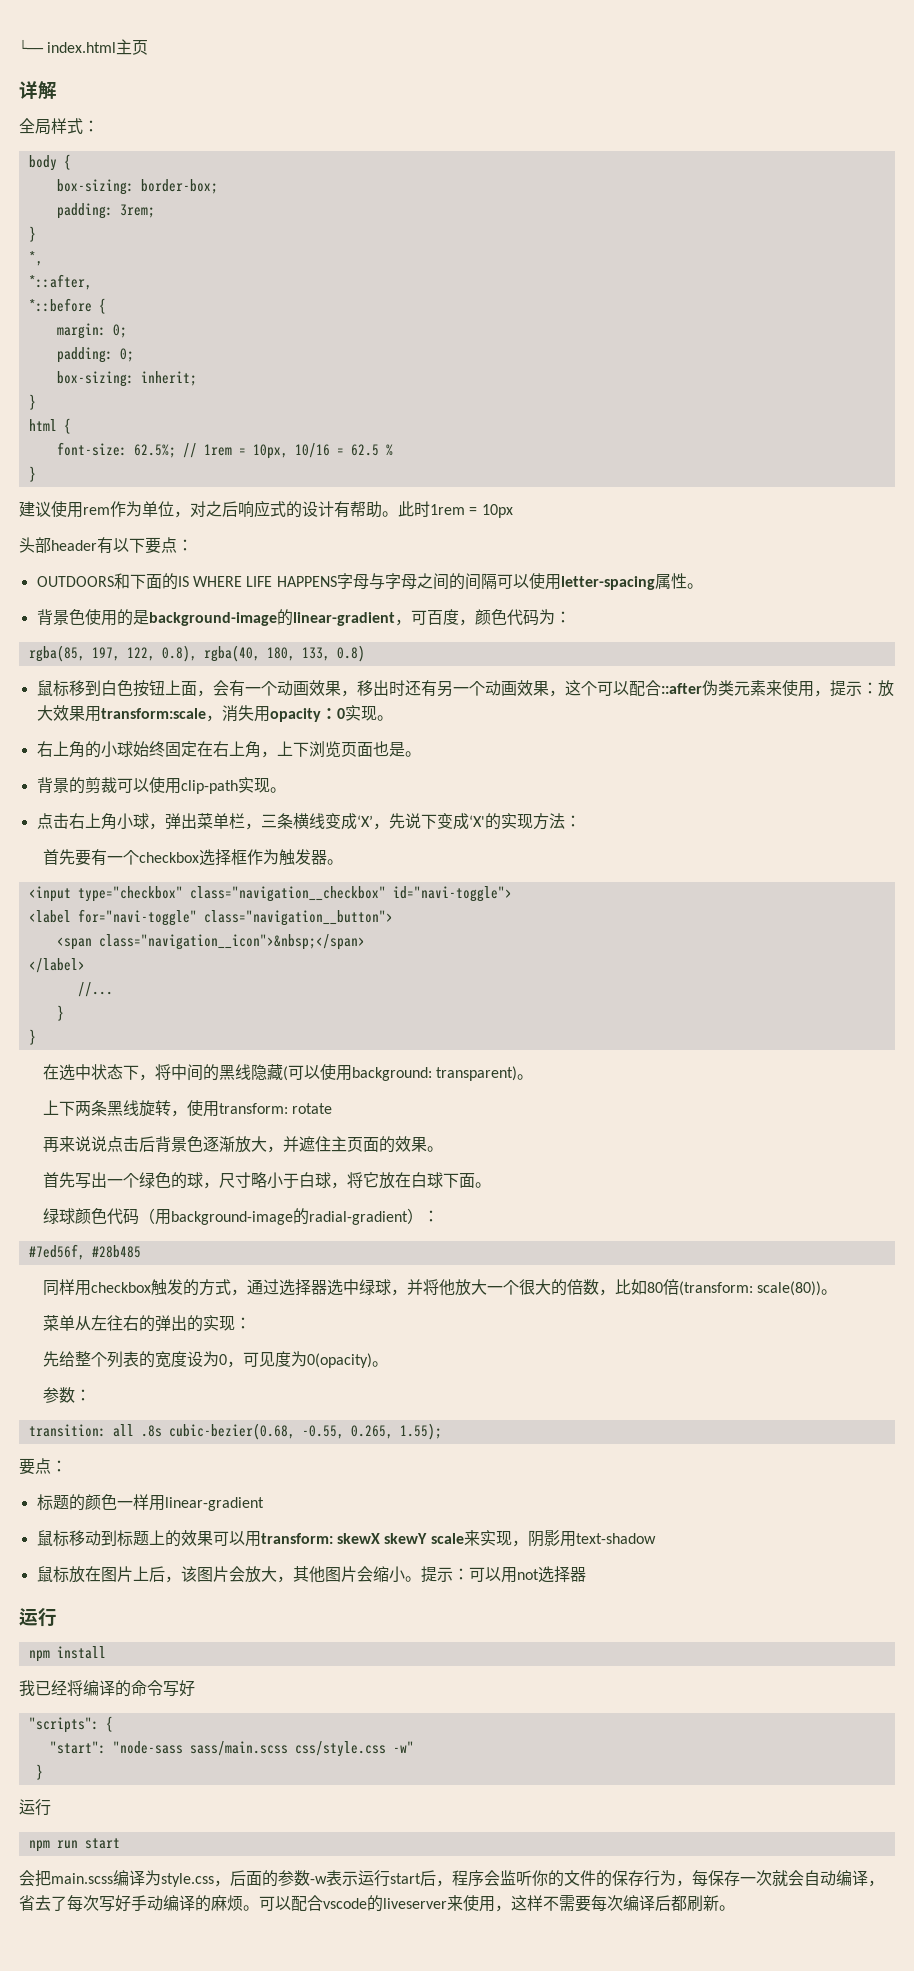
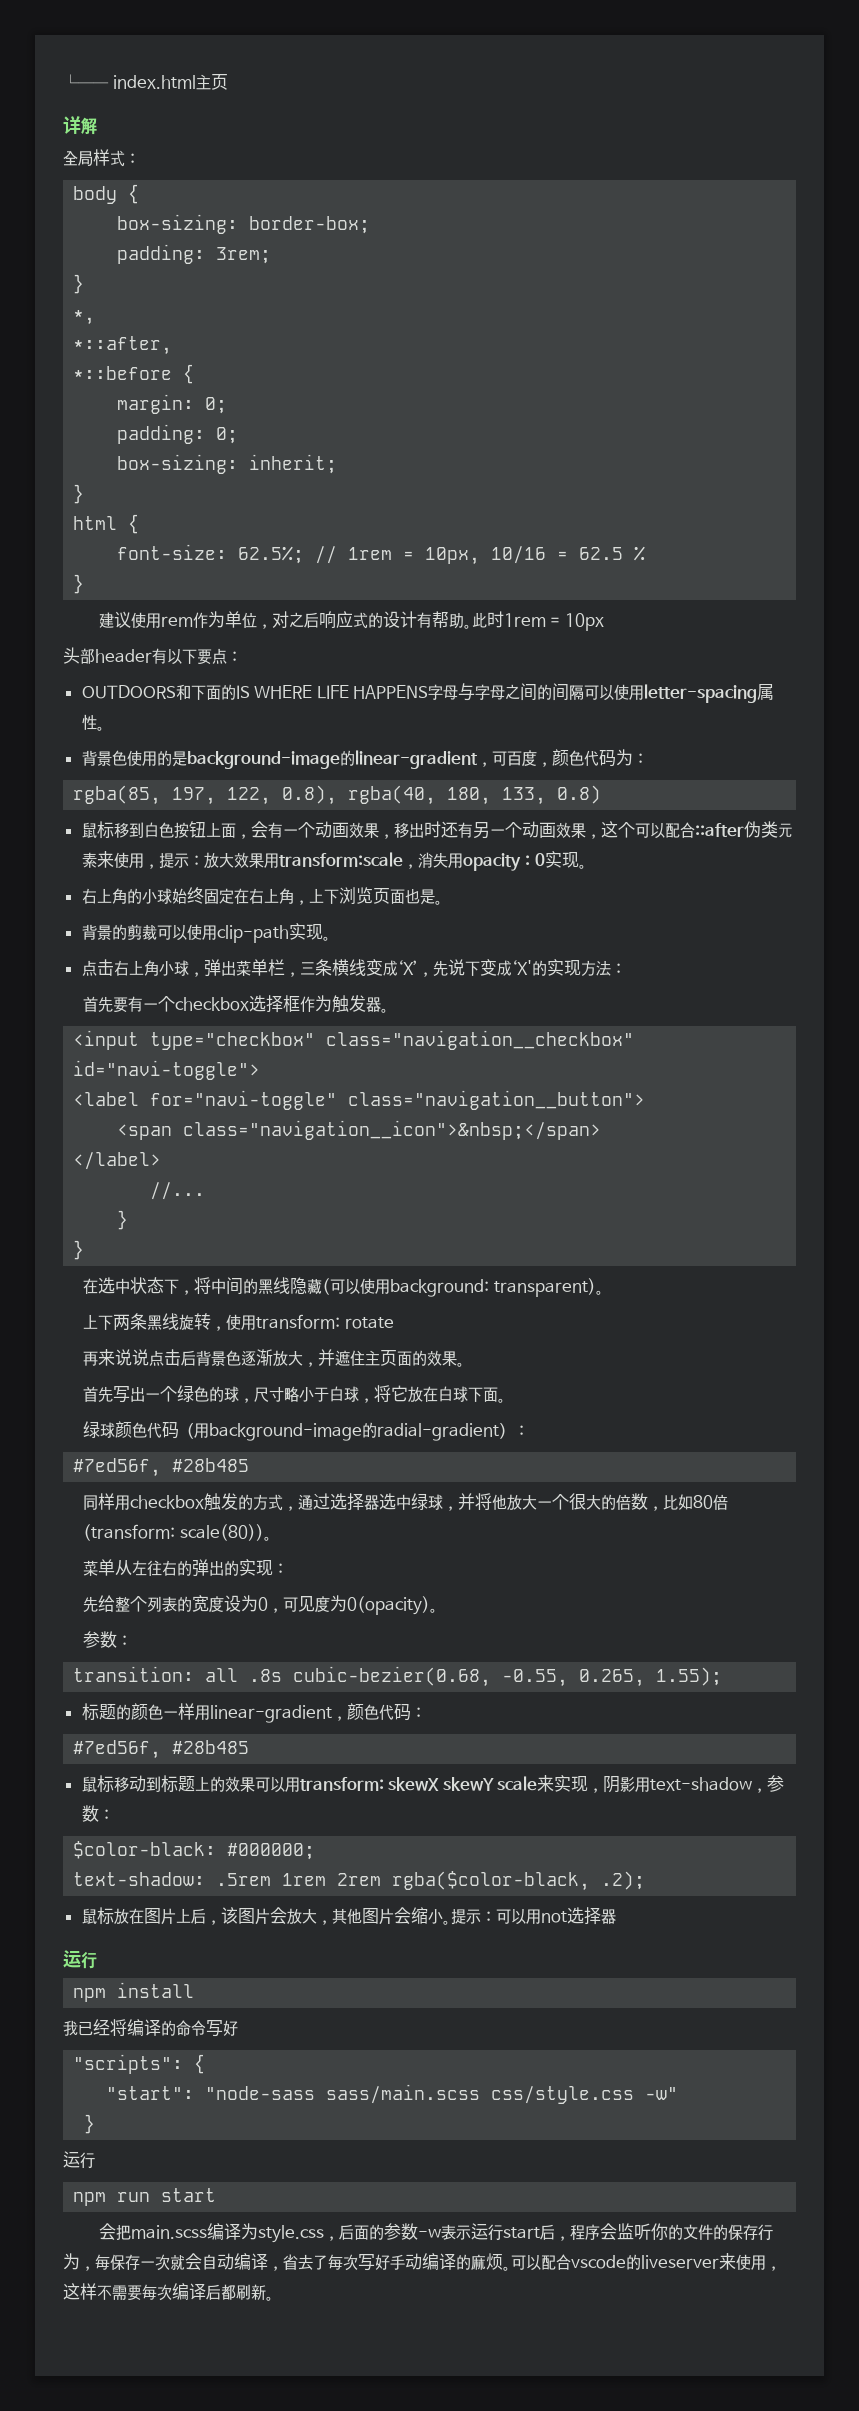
  transition: all .8s cubic-bezier(0.68, -0.55, 0.265, 1.55);
- 要点：
- 标题的颜色一样用linear-gradient
+ 标题的颜色一样用linear-gradient，颜色代码：
+ #7ed56f, #28b485
- 鼠标移动到标题上的效果可以用transform: skewX skewY scale来实现，阴影用text-shadow
+ 鼠标移动到标题上的效果可以用transform: skewX skewY scale来实现，阴影用text-shadow，参数：
+ $color-black: #000000;
+ text-shadow: .5rem 1rem 2rem rgba($color-black, .2);

